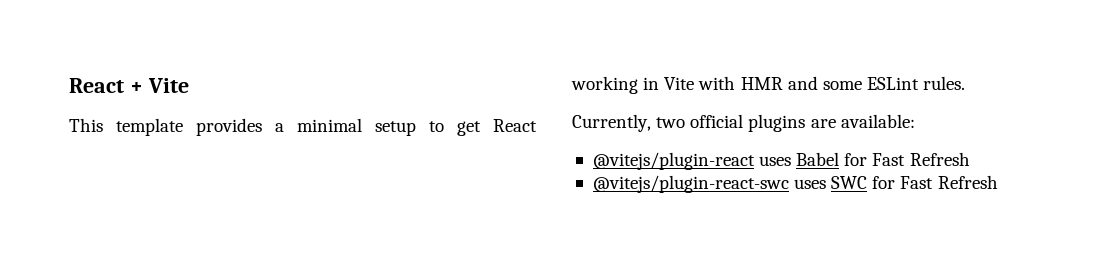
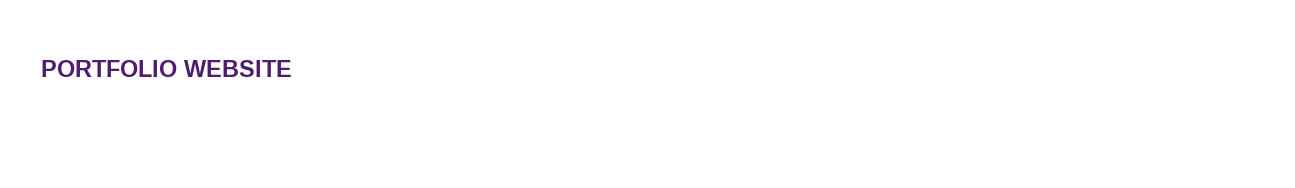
- React + Vite
- This template provides a minimal setup to get React working in Vite with HMR and some ESLint rules.
- Currently, two official plugins are available:
- @vitejs/plugin-react uses Babel for Fast Refresh
- @vitejs/plugin-react-swc uses SWC for Fast Refresh
+ PORTFOLIO WEBSITE

